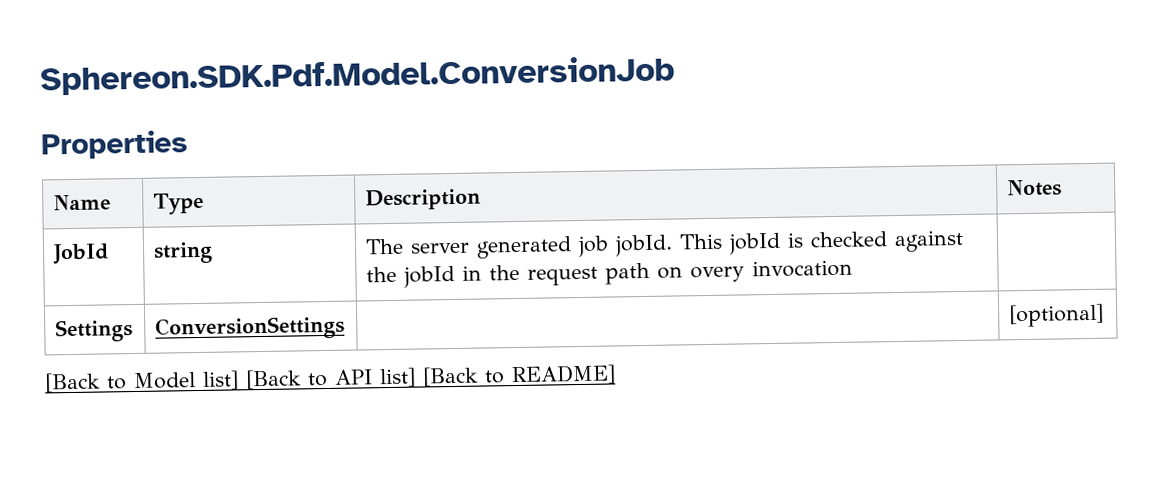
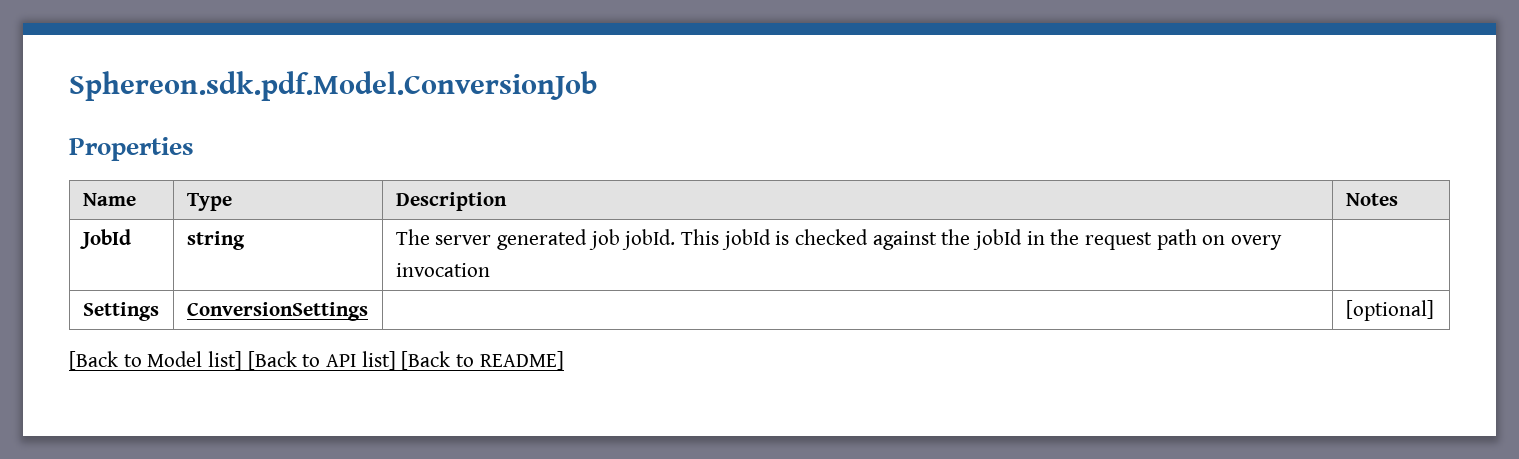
- Sphereon.SDK.Pdf.Model.ConversionJob
+ Sphereon.sdk.pdf.Model.ConversionJob

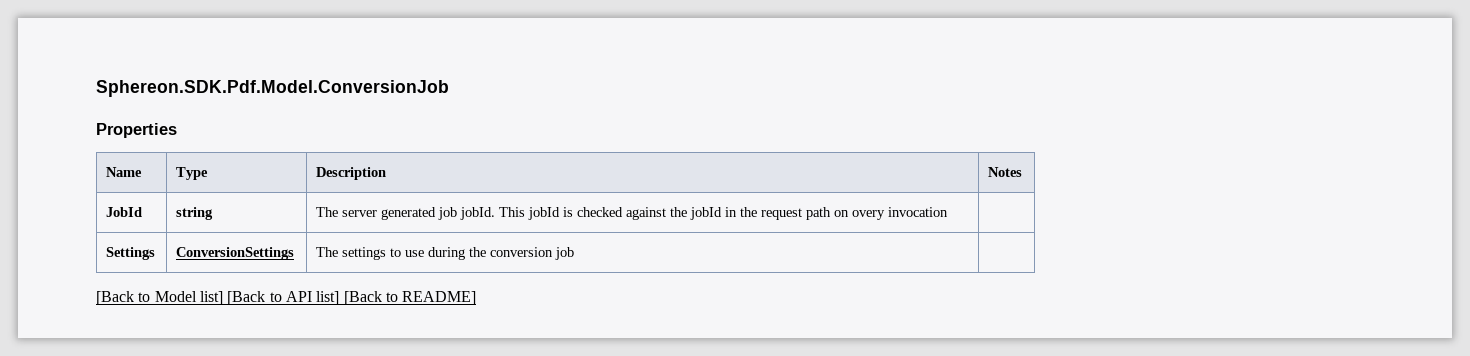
- Sphereon.sdk.pdf.Model.ConversionJob
+ Sphereon.SDK.Pdf.Model.ConversionJob
- Settings | ConversionSettings | | [optional]
+ Settings | ConversionSettings | The settings to use during the conversion job |

